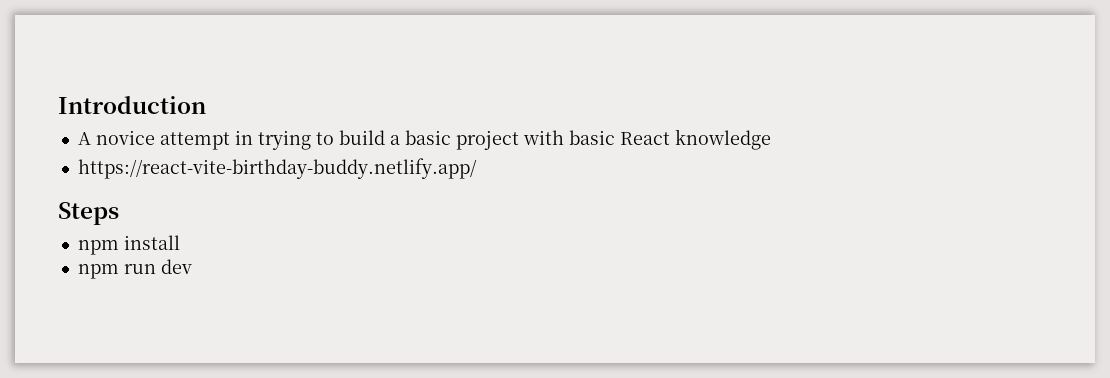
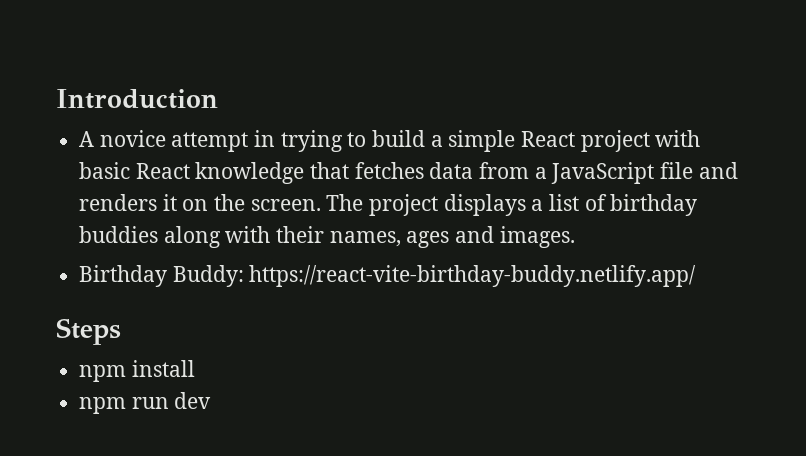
- A novice attempt in trying to build a basic project with basic React knowledge
- https://react-vite-birthday-buddy.netlify.app/
+ A novice attempt in trying to build a simple React project with basic React knowledge that fetches data from a JavaScript file and renders it on the screen. The project displays a list of birthday buddies along with their names, ages and images.
+ Birthday Buddy: https://react-vite-birthday-buddy.netlify.app/

